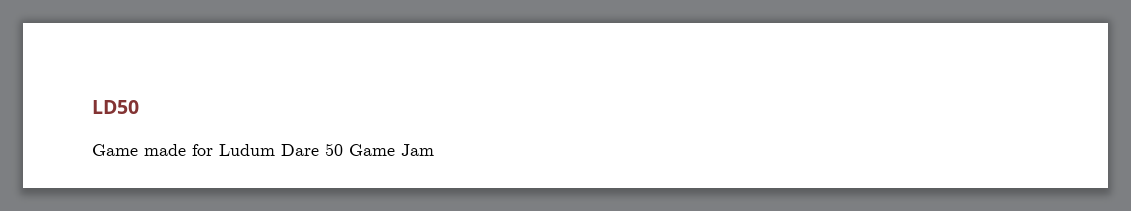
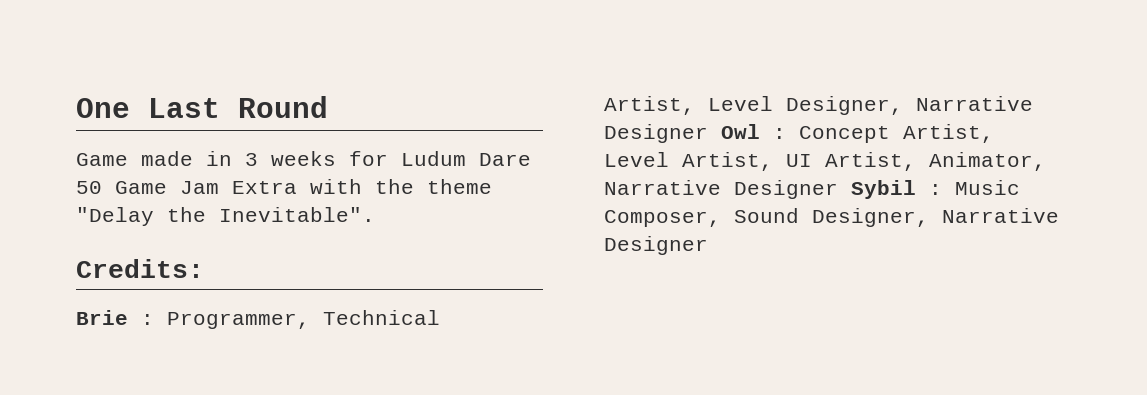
- LD50
+ One Last Round
- Game made for Ludum Dare 50 Game Jam
+ Game made in 3 weeks for Ludum Dare 50 Game Jam Extra with the theme "Delay the Inevitable".
+ Credits:
+ Brie : Programmer, Technical Artist, Level Designer, Narrative Designer Owl : Concept Artist, Level Artist, UI Artist, Animator, Narrative Designer Sybil : Music Composer, Sound Designer, Narrative Designer

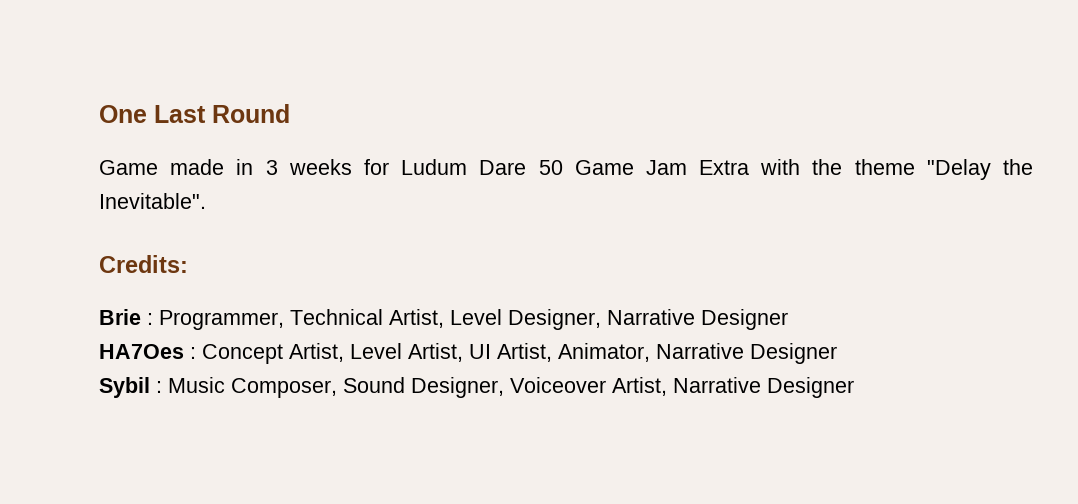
- Brie : Programmer, Technical Artist, Level Designer, Narrative Designer Owl : Concept Artist, Level Artist, UI Artist, Animator, Narrative Designer Sybil : Music Composer, Sound Designer, Narrative Designer
+ Brie : Programmer, Technical Artist, Level Designer, Narrative Designer
+ HA7Oes : Concept Artist, Level Artist, UI Artist, Animator, Narrative Designer
+ Sybil : Music Composer, Sound Designer, Voiceover Artist, Narrative Designer

